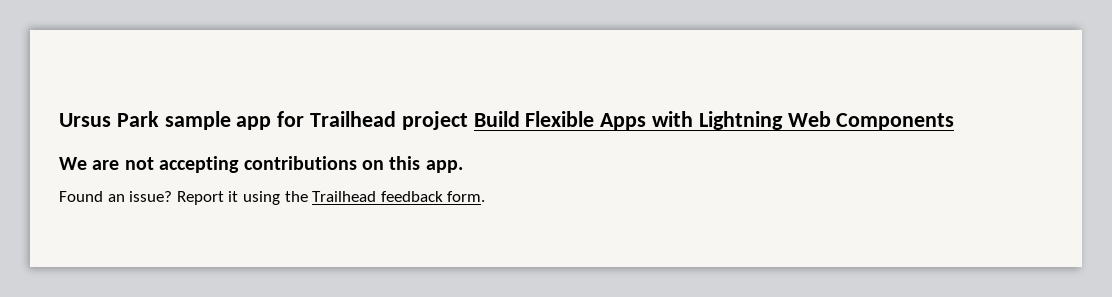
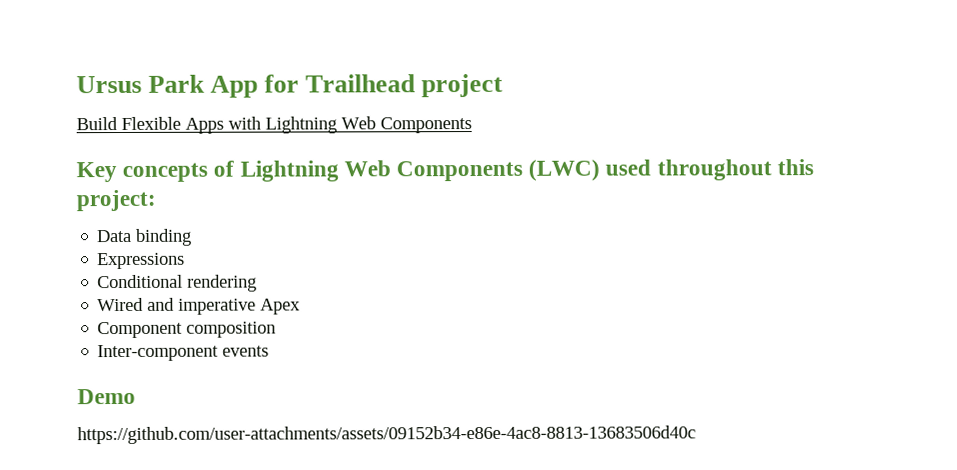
- Ursus Park sample app for Trailhead project Build Flexible Apps with Lightning Web Components
+ Ursus Park App for Trailhead project
+ Build Flexible Apps with Lightning Web Components
- We are not accepting contributions on this app.
- Found an issue? Report it using the Trailhead feedback form.
+ Key concepts of Lightning Web Components (LWC) used throughout this project:
+ Data binding
+ Expressions
+ Conditional rendering
+ Wired and imperative Apex
+ Component composition
+ Inter-component events
+ Demo
+ https://github.com/user-attachments/assets/09152b34-e86e-4ac8-8813-13683506d40c

